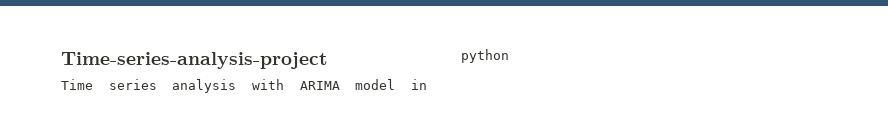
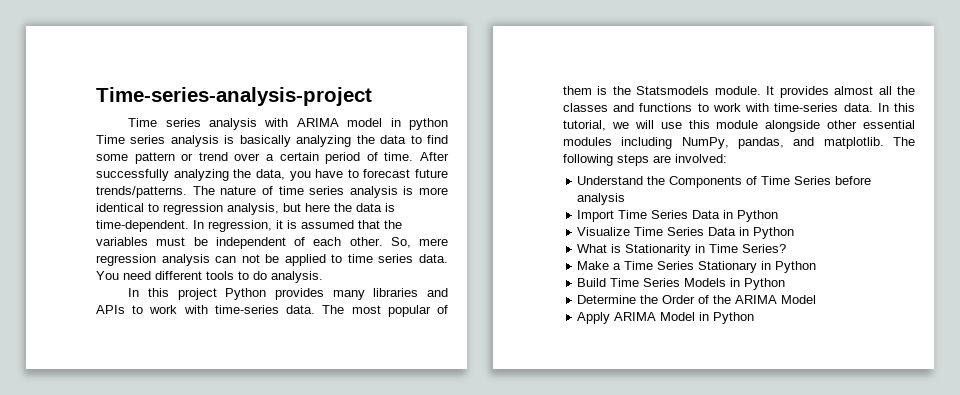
- Time series analysis with ARIMA model in python
+ Time series analysis with ARIMA model in python Time series analysis is basically analyzing the data to find some pattern or trend over a certain period of time. After successfully analyzing the data, you have to forecast future trends/patterns. The nature of time series analysis is more identical to regression analysis, but here the data is time-dependent. In regression, it is assumed that the variables must be independent of each other. So, mere regression analysis can not be applied to time series data. You need different tools to do analysis.
+ In this project Python provides many libraries and APIs to work with time-series data. The most popular of them is the Statsmodels module. It provides almost all the classes and functions to work with time-series data. In this tutorial, we will use this module alongside other essential modules including NumPy, pandas, and matplotlib. The following steps are involved:
+ Understand the Components of Time Series before analysis
+ Import Time Series Data in Python
+ Visualize Time Series Data in Python
+ What is Stationarity in Time Series?
+ Make a Time Series Stationary in Python
+ Build Time Series Models in Python
+ Determine the Order of the ARIMA Model
+ Apply ARIMA Model in Python

